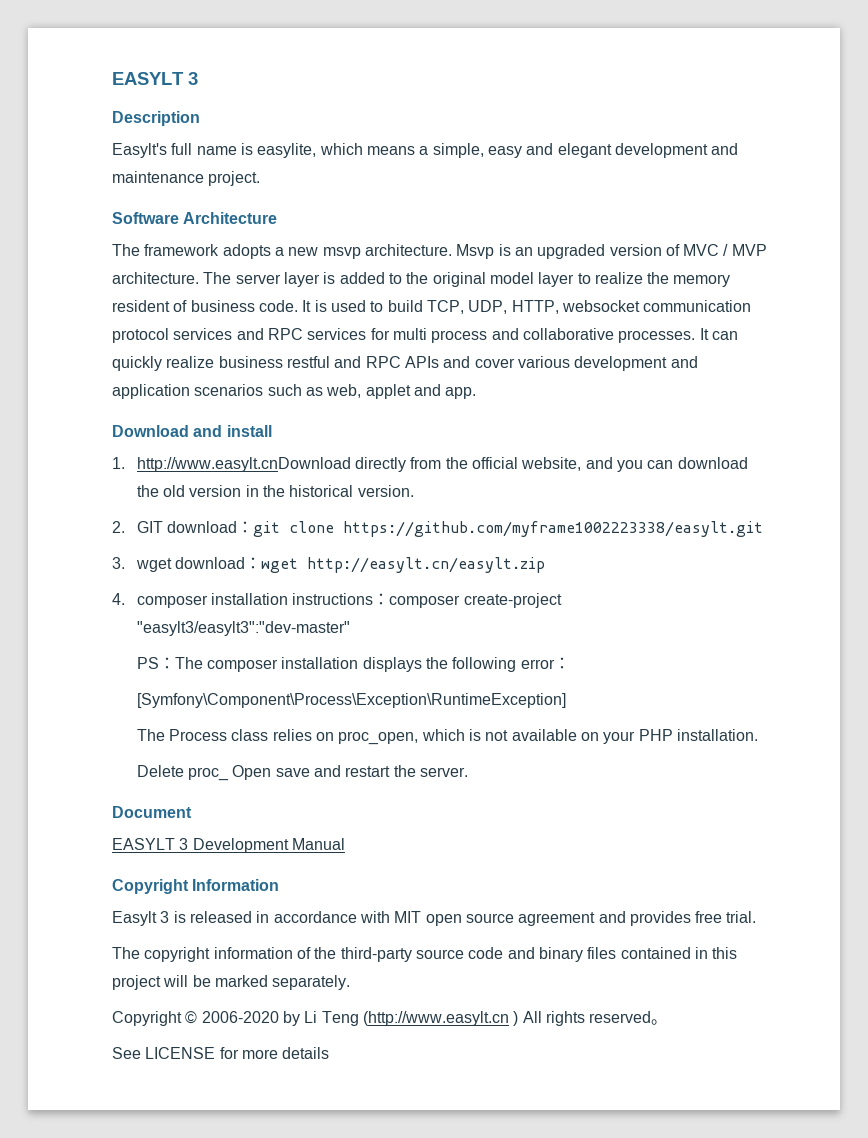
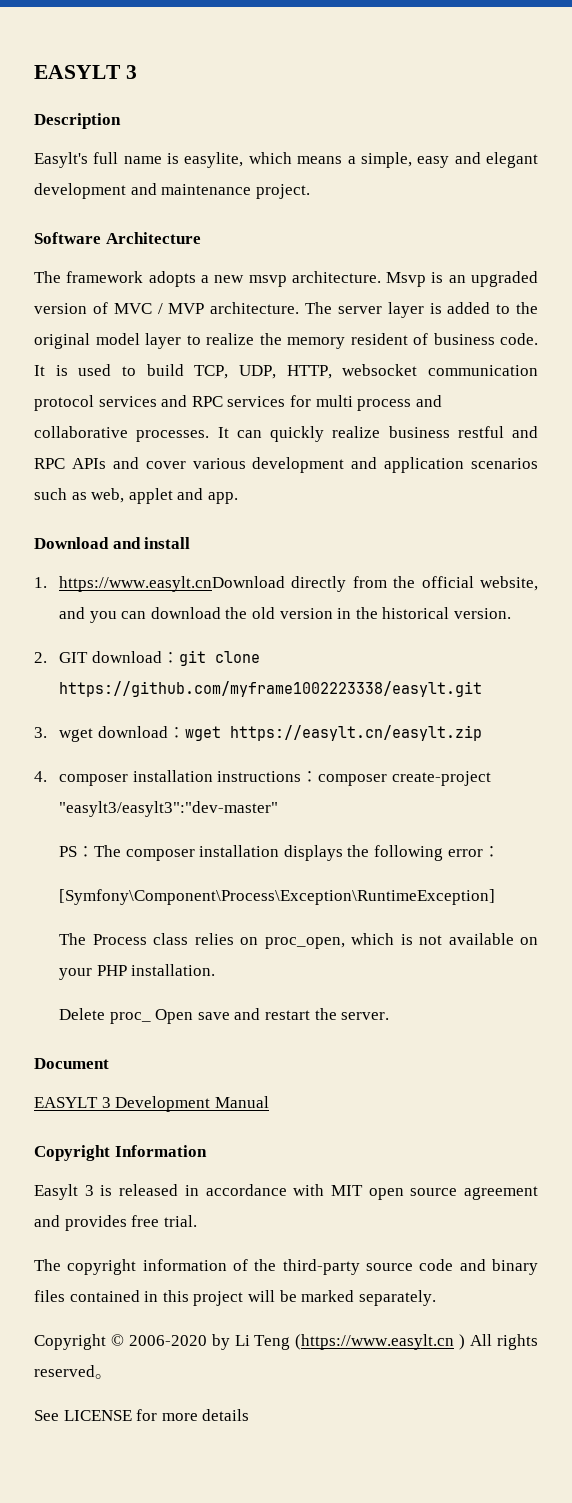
- 1. http://www.easylt.cnDownload directly from the official website, and you can download the old version in the historical version.
+ 1. https://www.easylt.cnDownload directly from the official website, and you can download the old version in the historical version.
- 3. wget download：wget http://easylt.cn/easylt.zip
+ 3. wget download：wget https://easylt.cn/easylt.zip
- Copyright © 2006-2020 by Li Teng (http://www.easylt.cn ) All rights reserved。
+ Copyright © 2006-2020 by Li Teng (https://www.easylt.cn ) All rights reserved。

